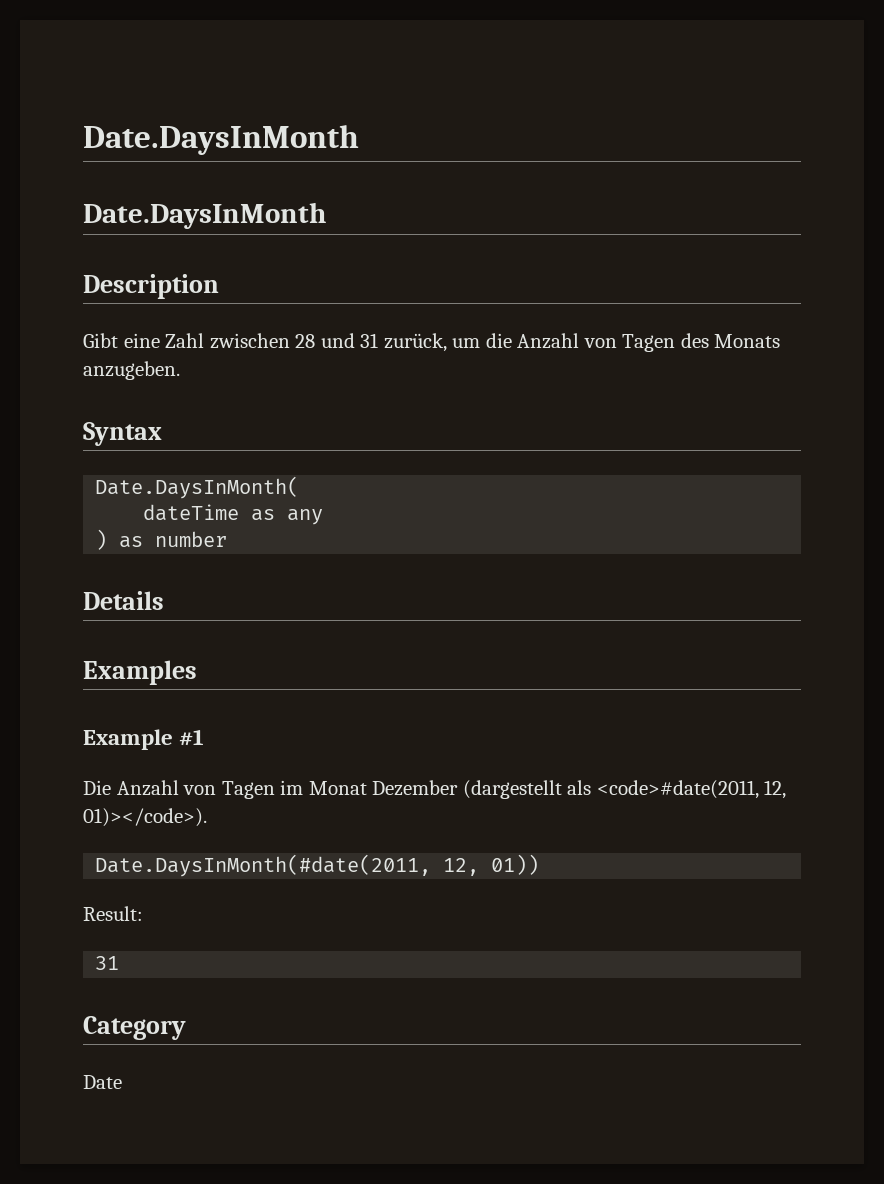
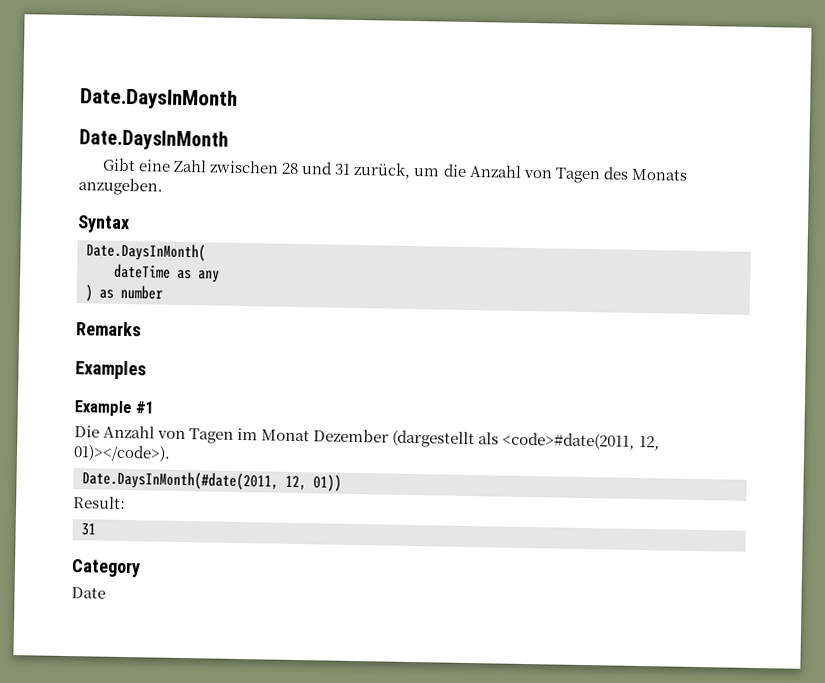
- Description
- Details
+ Remarks

